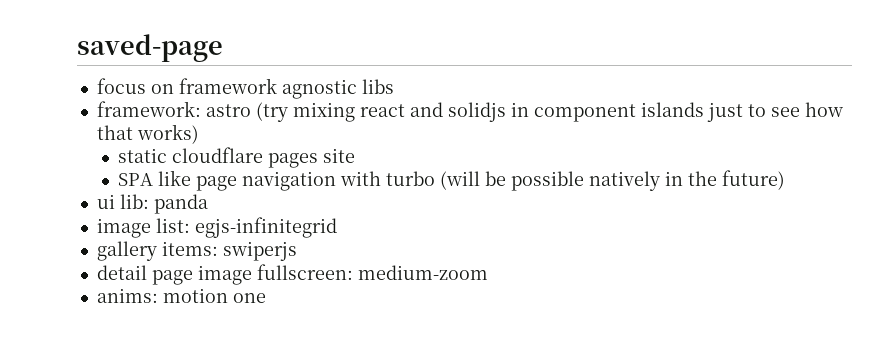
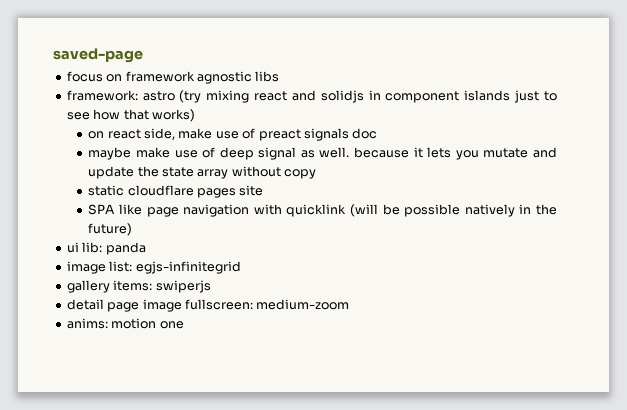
+ on react side, make use of preact signals doc
+ maybe make use of deep signal as well. because it lets you mutate and update the state array without copy
- SPA like page navigation with turbo (will be possible natively in the future)
+ SPA like page navigation with quicklink (will be possible natively in the future)

